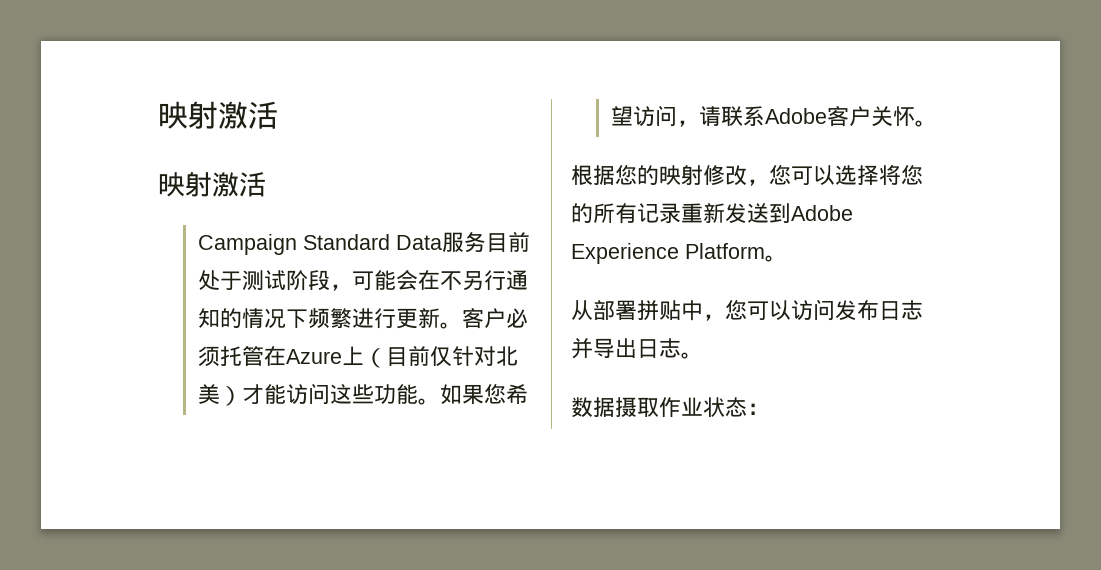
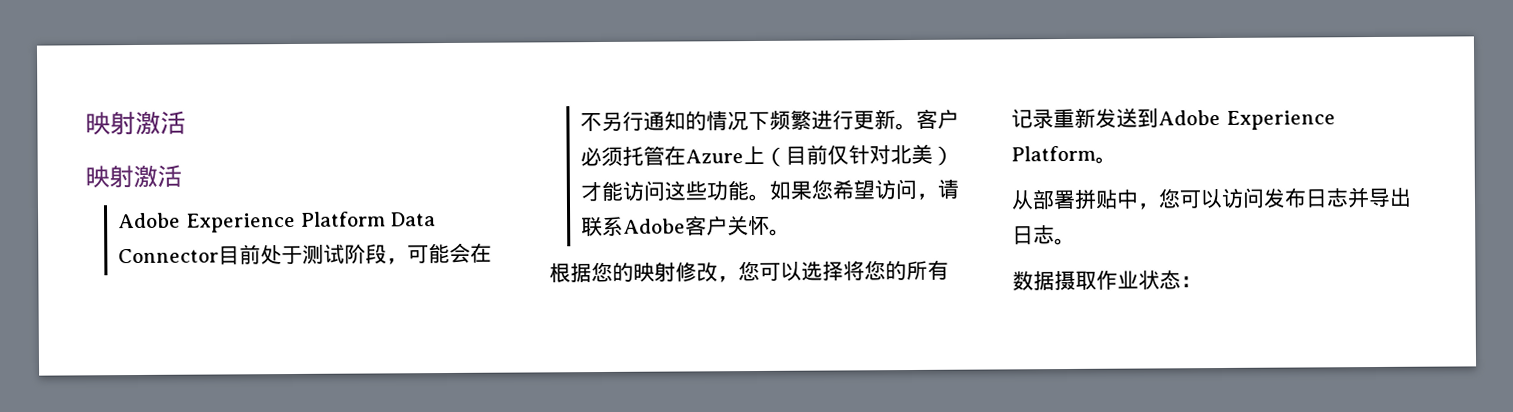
- Campaign Standard Data服务目前处于测试阶段，可能会在不另行通知的情况下频繁进行更新。
+ Adobe Experience Platform Data Connector目前处于测试阶段，可能会在不另行通知的情况下频繁进行更新。

